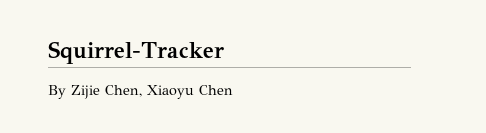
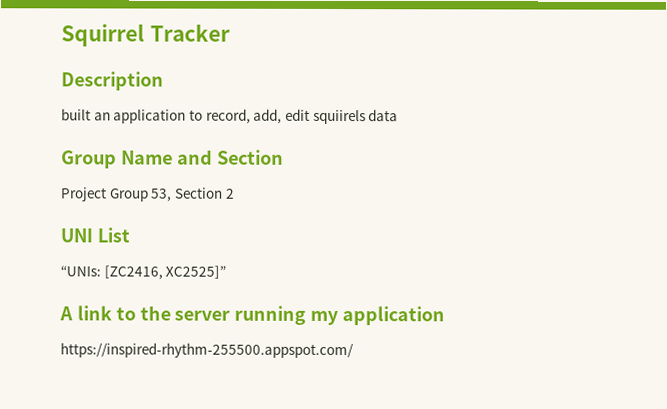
- Squirrel-Tracker
- By Zijie Chen, Xiaoyu Chen
+ Squirrel Tracker
+ Description
+ built an application to record, add, edit squiirels data
+ Group Name and Section
+ Project Group 53, Section 2
+ UNI List
+ “UNIs: [ZC2416, XC2525]”
+ A link to the server running my application
+ https://inspired-rhythm-255500.appspot.com/

